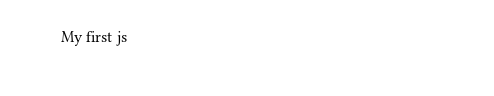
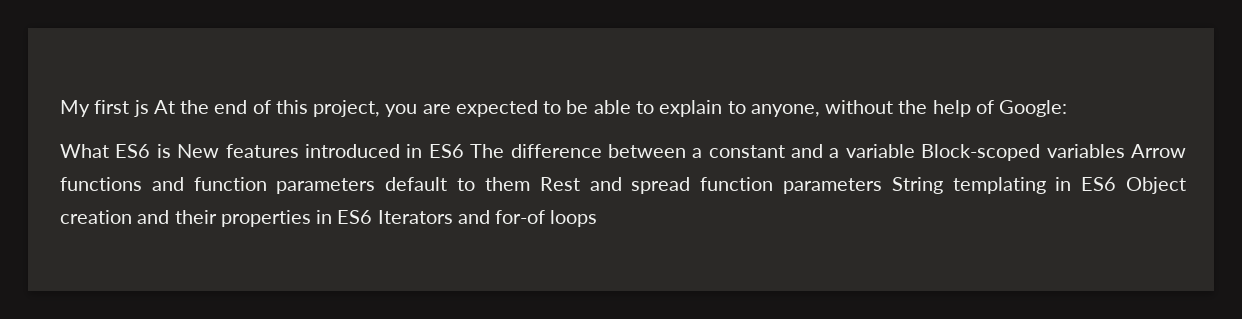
- My first js
+ My first js At the end of this project, you are expected to be able to explain to anyone, without the help of Google:
+ What ES6 is New features introduced in ES6 The difference between a constant and a variable Block-scoped variables Arrow functions and function parameters default to them Rest and spread function parameters String templating in ES6 Object creation and their properties in ES6 Iterators and for-of loops

